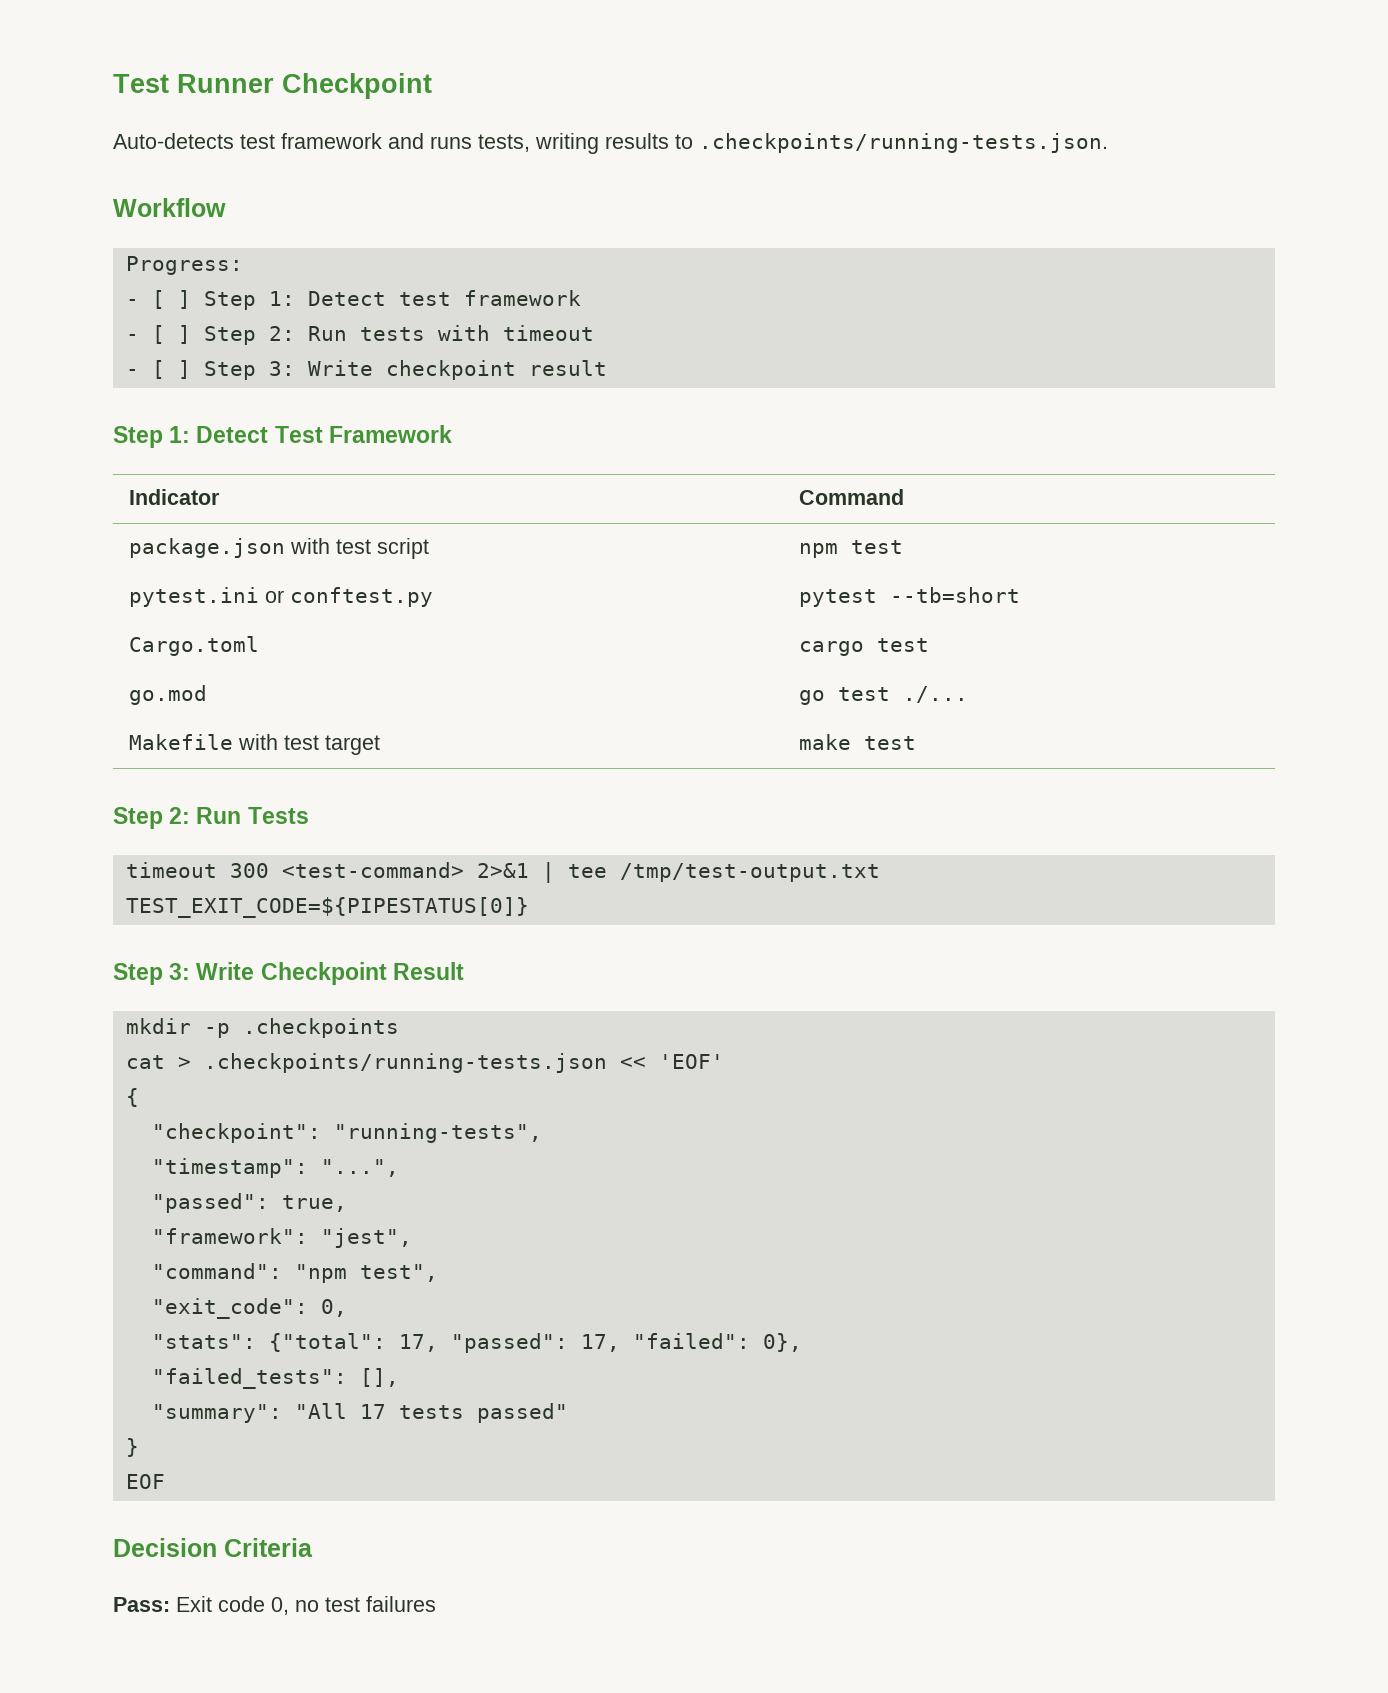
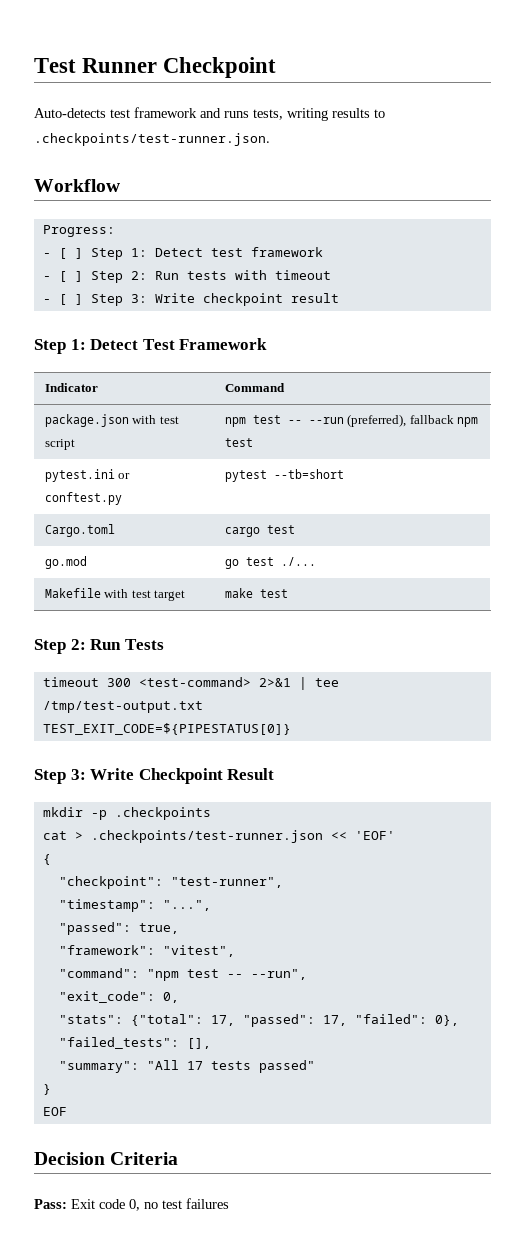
- Auto-detects test framework and runs tests, writing results to .checkpoints/running-tests.json.
+ Auto-detects test framework and runs tests, writing results to .checkpoints/test-runner.json.
- package.json with test script | npm test
+ package.json with test script | npm test -- --run (preferred), fallback npm test
- cat > .checkpoints/running-tests.json << 'EOF'
+ cat > .checkpoints/test-runner.json << 'EOF'
- "checkpoint": "running-tests",
+ "checkpoint": "test-runner",
- "framework": "jest",
+ "framework": "vitest",
- "command": "npm test",
+ "command": "npm test -- --run",

